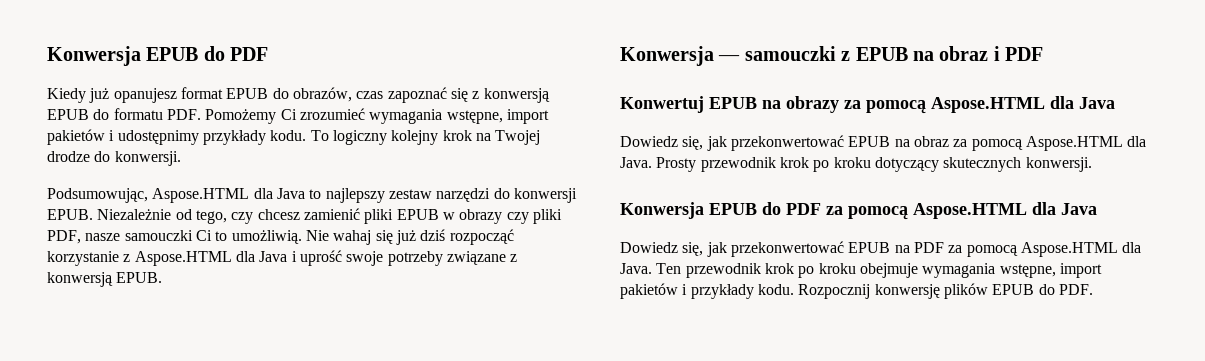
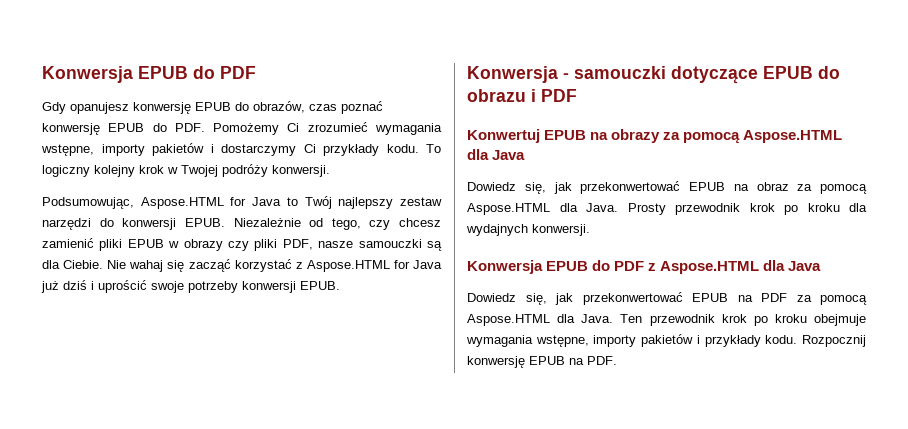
- Kiedy już opanujesz format EPUB do obrazów, czas zapoznać się z konwersją EPUB do formatu PDF. Pomożemy Ci zrozumieć wymagania wstępne, import pakietów i udostępnimy przykłady kodu.
+ Gdy opanujesz konwersję EPUB do obrazów, czas poznać konwersję EPUB do PDF. Pomożemy Ci zrozumieć wymagania wstępne, importy pakietów i dostarczymy Ci przykłady kodu.
- To logiczny kolejny krok na Twojej drodze do konwersji.
+ To logiczny kolejny krok w Twojej podróży konwersji.
- Podsumowując, Aspose.HTML dla Java to najlepszy zestaw narzędzi do konwersji EPUB.
+ Podsumowując, Aspose.HTML for Java to Twój najlepszy zestaw narzędzi do konwersji EPUB.
- Niezależnie od tego, czy chcesz zamienić pliki EPUB w obrazy czy pliki PDF, nasze samouczki Ci to umożliwią. Nie wahaj się już dziś rozpocząć korzystanie z Aspose.HTML dla Java i uprość swoje potrzeby związane z konwersją EPUB.
- Konwersja — samouczki z EPUB na obraz i PDF
+ Niezależnie od tego, czy chcesz zamienić pliki EPUB w obrazy czy pliki PDF, nasze samouczki są dla Ciebie. Nie wahaj się zacząć korzystać z Aspose.HTML for Java już dziś i uprościć swoje potrzeby konwersji EPUB.
+ Konwersja - samouczki dotyczące EPUB do obrazu i PDF
- Prosty przewodnik krok po kroku dotyczący skutecznych konwersji.
+ Prosty przewodnik krok po kroku dla wydajnych konwersji.
- Konwersja EPUB do PDF za pomocą Aspose.HTML dla Java
+ Konwersja EPUB do PDF z Aspose.HTML dla Java
- Ten przewodnik krok po kroku obejmuje wymagania wstępne, import pakietów i przykłady kodu.
+ Ten przewodnik krok po kroku obejmuje wymagania wstępne, importy pakietów i przykłady kodu.
- Rozpocznij konwersję plików EPUB do PDF.
+ Rozpocznij konwersję EPUB na PDF.

